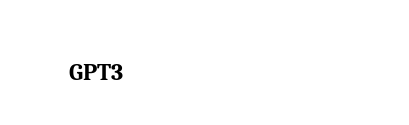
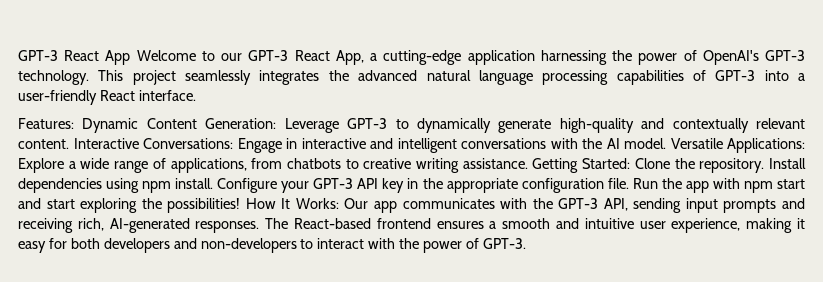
- GPT3
+ GPT-3 React App Welcome to our GPT-3 React App, a cutting-edge application harnessing the power of OpenAI's GPT-3 technology. This project seamlessly integrates the advanced natural language processing capabilities of GPT-3 into a user-friendly React interface.
+ Features: Dynamic Content Generation: Leverage GPT-3 to dynamically generate high-quality and contextually relevant content. Interactive Conversations: Engage in interactive and intelligent conversations with the AI model. Versatile Applications: Explore a wide range of applications, from chatbots to creative writing assistance. Getting Started: Clone the repository. Install dependencies using npm install. Configure your GPT-3 API key in the appropriate configuration file. Run the app with npm start and start exploring the possibilities! How It Works: Our app communicates with the GPT-3 API, sending input prompts and receiving rich, AI-generated responses. The React-based frontend ensures a smooth and intuitive user experience, making it easy for both developers and non-developers to interact with the power of GPT-3.

